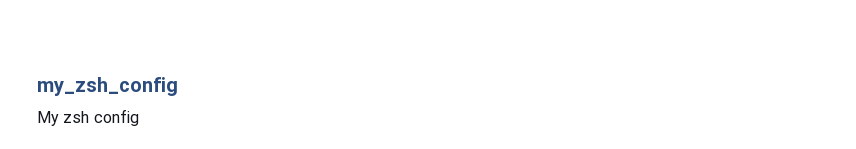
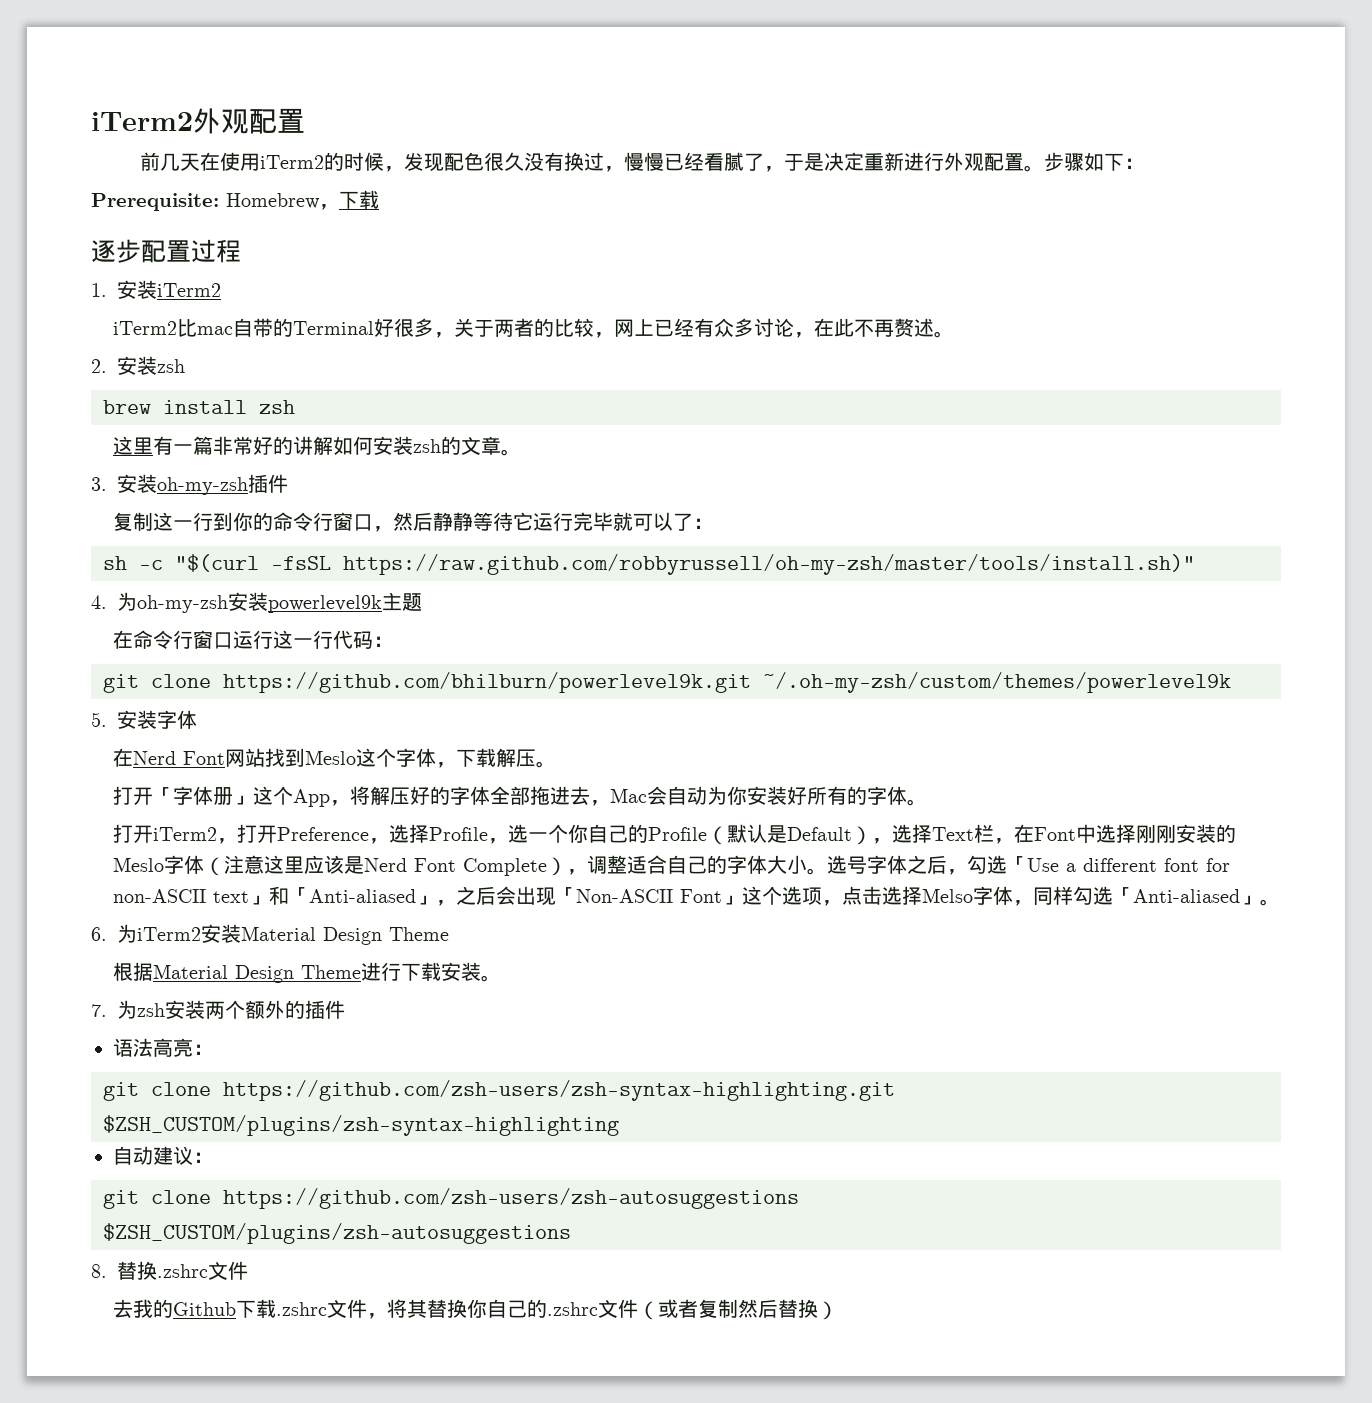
- my_zsh_config
- My zsh config
+ iTerm2外观配置
+ 前几天在使用iTerm2的时候，发现配色很久没有换过，慢慢已经看腻了，于是决定重新进行外观配置。步骤如下：
+ Prerequisite: Homebrew，下载
+ 逐步配置过程
+ 1.安装iTerm2
+ iTerm2比mac自带的Terminal好很多，关于两者的比较，网上已经有众多讨论，在此不再赘述。
+ 2.安装zsh
+ brew install zsh
+ 这里有一篇非常好的讲解如何安装zsh的文章。
+ 3.安装oh-my-zsh插件
+ 复制这一行到你的命令行窗口，然后静静等待它运行完毕就可以了：
+ sh -c "$(curl -fsSL https://raw.github.com/robbyrussell/oh-my-zsh/master/tools/install.sh)"
+ 4.为oh-my-zsh安装powerlevel9k主题
+ 在命令行窗口运行这一行代码：
+ git clone https://github.com/bhilburn/powerlevel9k.git ~/.oh-my-zsh/custom/themes/powerlevel9k
+ 5.安装字体
+ 在Nerd Font网站找到Meslo这个字体，下载解压。
+ 打开「字体册」这个App，将解压好的字体全部拖进去，Mac会自动为你安装好所有的字体。
+ 打开iTerm2，打开Preference，选择Profile，选一个你自己的Profile（默认是Default），选择Text栏，在Font中选择刚刚安装的Meslo字体（注意这里应该是Nerd Font Complete），调整适合自己的字体大小。选号字体之后，勾选「Use a different font for non-ASCII text」和「Anti-aliased」，之后会出现「Non-ASCII Font」这个选项，点击选择Melso字体，同样勾选「Anti-aliased」。
+ 6.为iTerm2安装Material Design Theme
+ 根据Material Design Theme进行下载安装。
+ 7.为zsh安装两个额外的插件
+ 语法高亮：
+ git clone https://github.com/zsh-users/zsh-syntax-highlighting.git $ZSH_CUSTOM/plugins/zsh-syntax-highlighting
+ 自动建议：
+ git clone https://github.com/zsh-users/zsh-autosuggestions $ZSH_CUSTOM/plugins/zsh-autosuggestions
+ 8.替换.zshrc文件
+ 去我的Github下载.zshrc文件，将其替换你自己的.zshrc文件（或者复制然后替换）

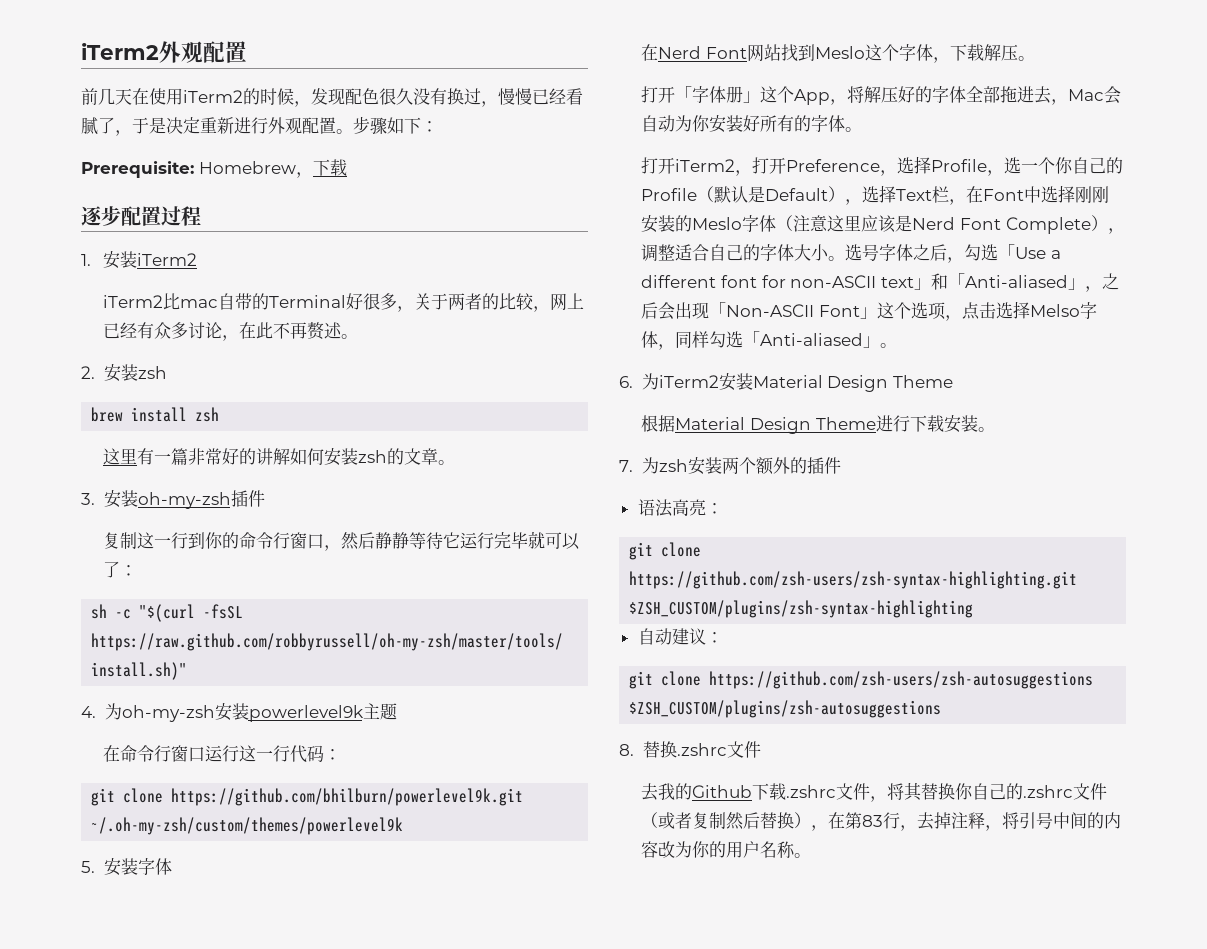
- 去我的Github下载.zshrc文件，将其替换你自己的.zshrc文件（或者复制然后替换）
+ 去我的Github下载.zshrc文件，将其替换你自己的.zshrc文件（或者复制然后替换），在第83行，去掉注释，将引号中间的内容改为你的用户名称。

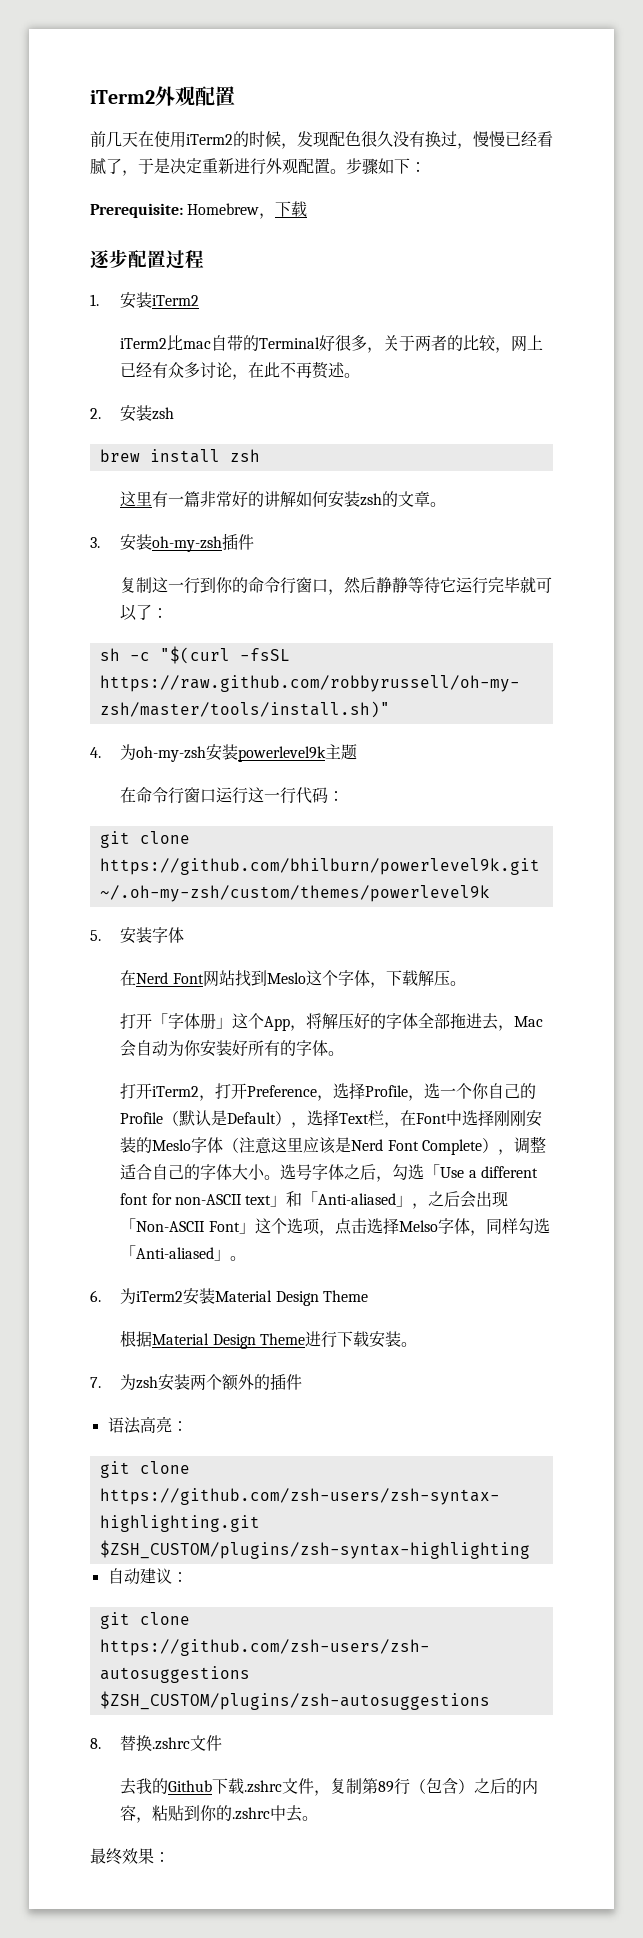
- 去我的Github下载.zshrc文件，将其替换你自己的.zshrc文件（或者复制然后替换），在第83行，去掉注释，将引号中间的内容改为你的用户名称。
+ 去我的Github下载.zshrc文件，复制第89行（包含）之后的内容，粘贴到你的.zshrc中去。
+ 最终效果：

